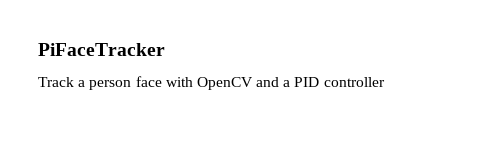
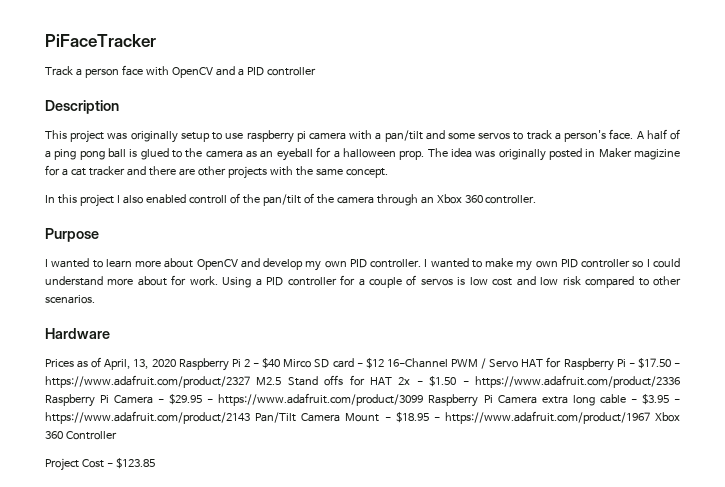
+ Description
+ This project was originally setup to use raspberry pi camera with a pan/tilt and some servos to track a person's face. A half of a ping pong ball is glued to the camera as an eyeball for a halloween prop. The idea was originally posted in Maker magizine for a cat tracker and there are other projects with the same concept.
+ In this project I also enabled controll of the pan/tilt of the camera through an Xbox 360 controller.
+ Purpose
+ I wanted to learn more about OpenCV and develop my own PID controller. I wanted to make my own PID controller so I could understand more about for work. Using a PID controller for a couple of servos is low cost and low risk compared to other scenarios.
+ Hardware
+ Prices as of April, 13, 2020 Raspberry Pi 2 - $40 Mirco SD card - $12 16-Channel PWM / Servo HAT for Raspberry Pi - $17.50 - https://www.adafruit.com/product/2327 M2.5 Stand offs for HAT 2x - $1.50 - https://www.adafruit.com/product/2336 Raspberry Pi Camera - $29.95 - https://www.adafruit.com/product/3099 Raspberry Pi Camera extra long cable - $3.95 - https://www.adafruit.com/product/2143 Pan/Tilt Camera Mount - $18.95 - https://www.adafruit.com/product/1967 Xbox 360 Controller
+ Project Cost - $123.85

